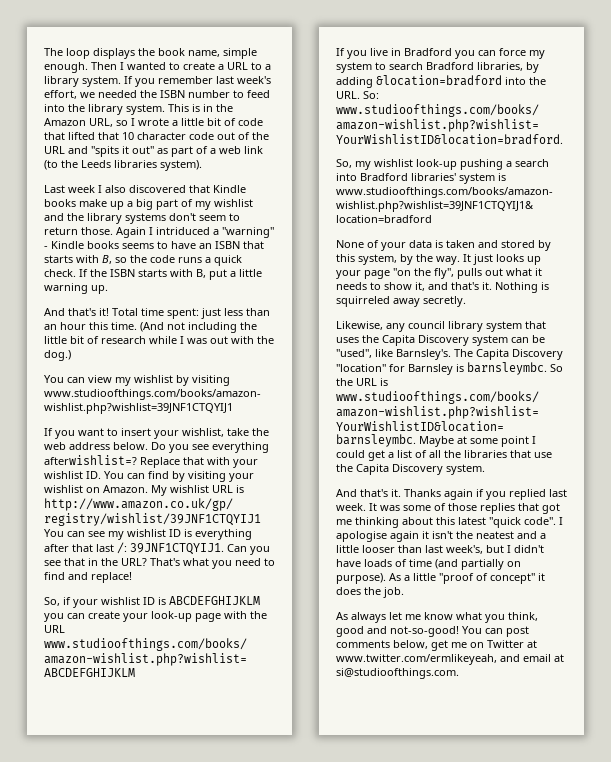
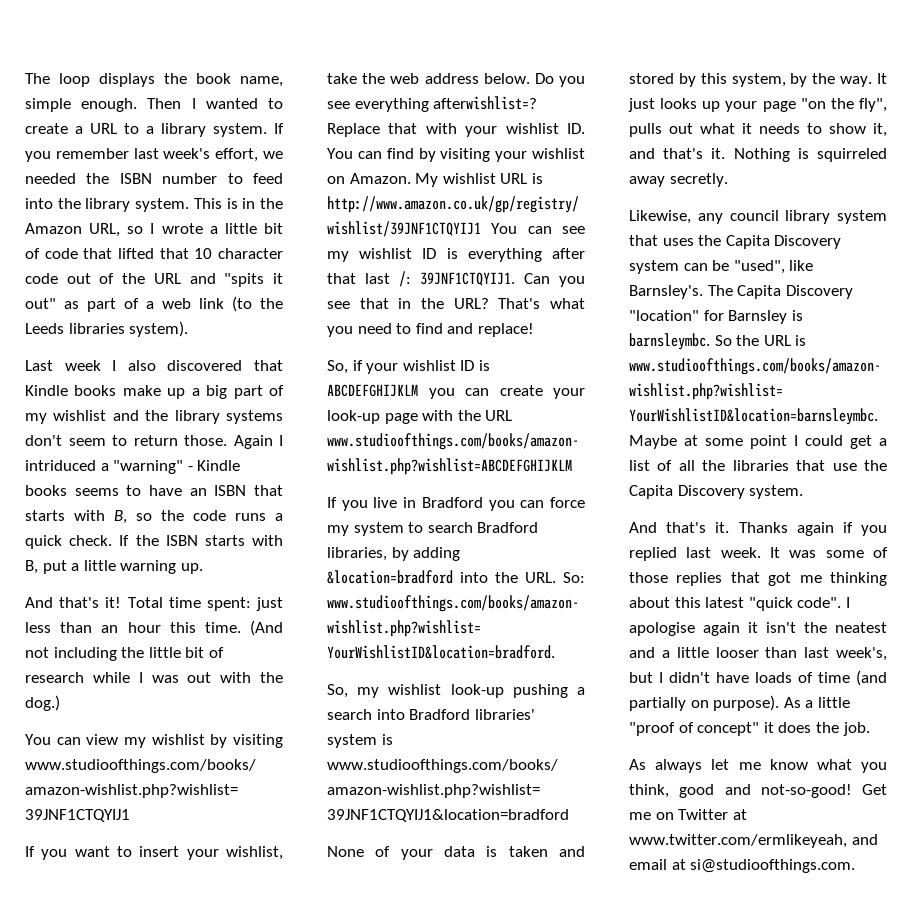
- You can post comments below, get me on Twitter at www.twitter.com/ermlikeyeah, and email at si@studioofthings.com.
+ Get me on Twitter at www.twitter.com/ermlikeyeah, and email at si@studioofthings.com.

